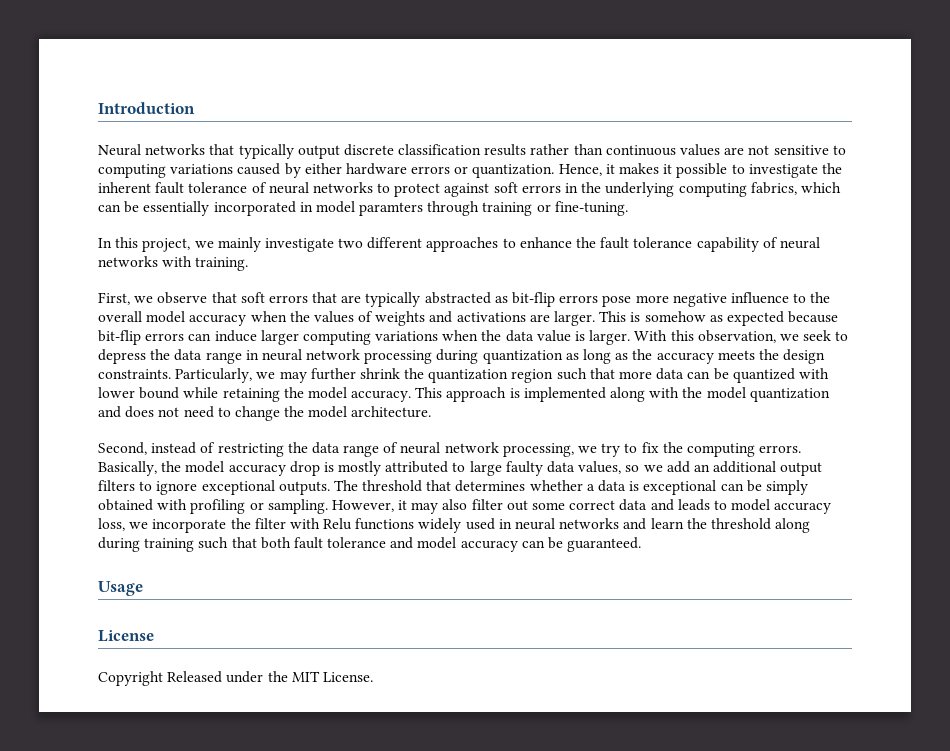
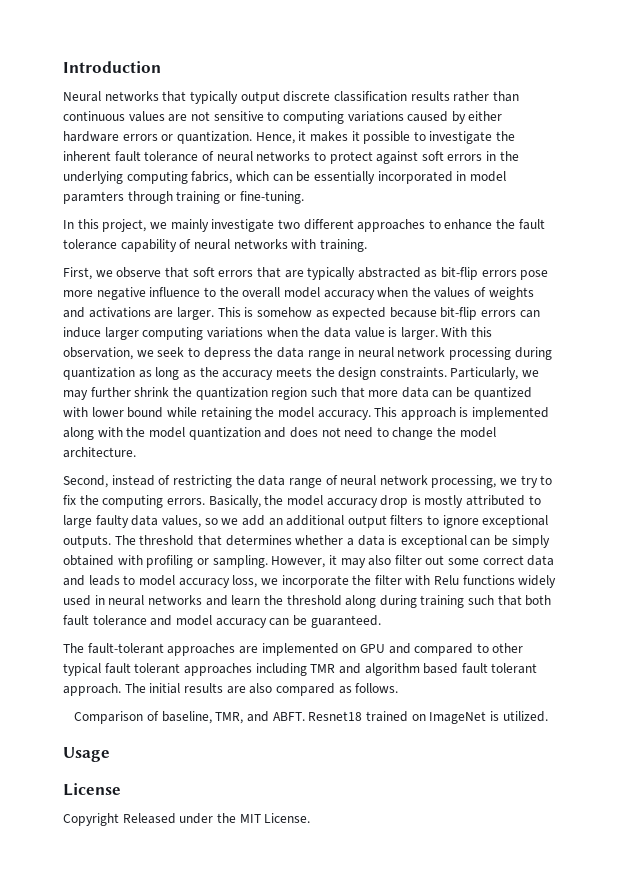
+ The fault-tolerant approaches are implemented on GPU and compared to other typical fault tolerant approaches including TMR and algorithm based fault tolerant approach. The initial results are also compared as follows.
+ Comparison of baseline, TMR, and ABFT. Resnet18 trained on ImageNet is utilized.

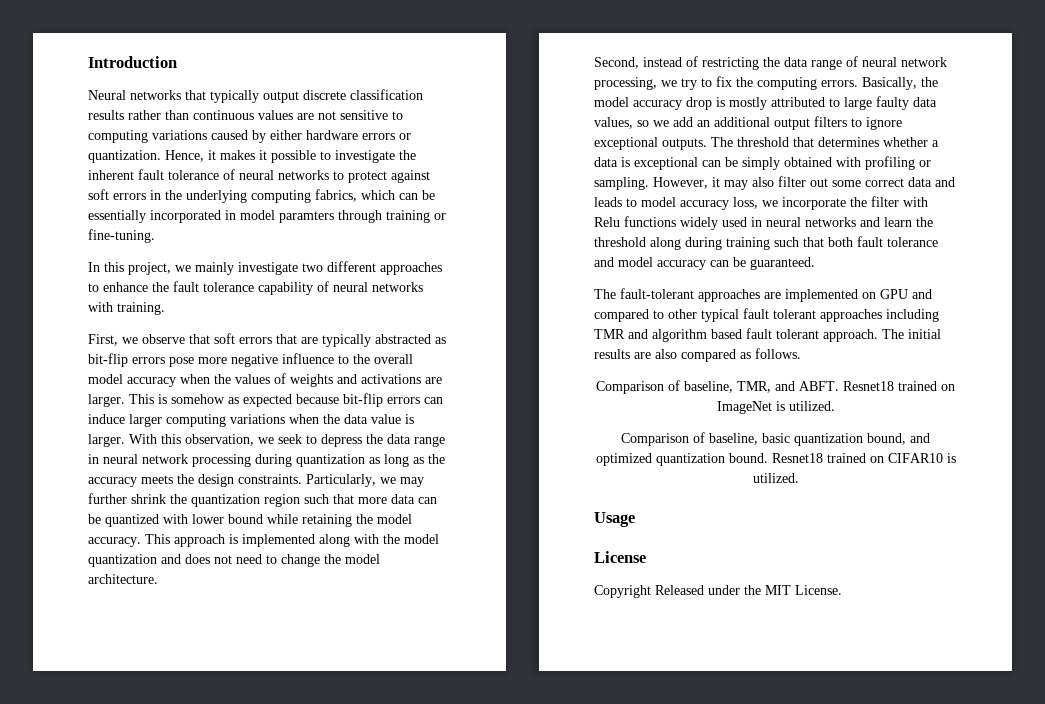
+ Comparison of baseline, basic quantization bound, and optimized quantization bound. Resnet18 trained on CIFAR10 is utilized.

